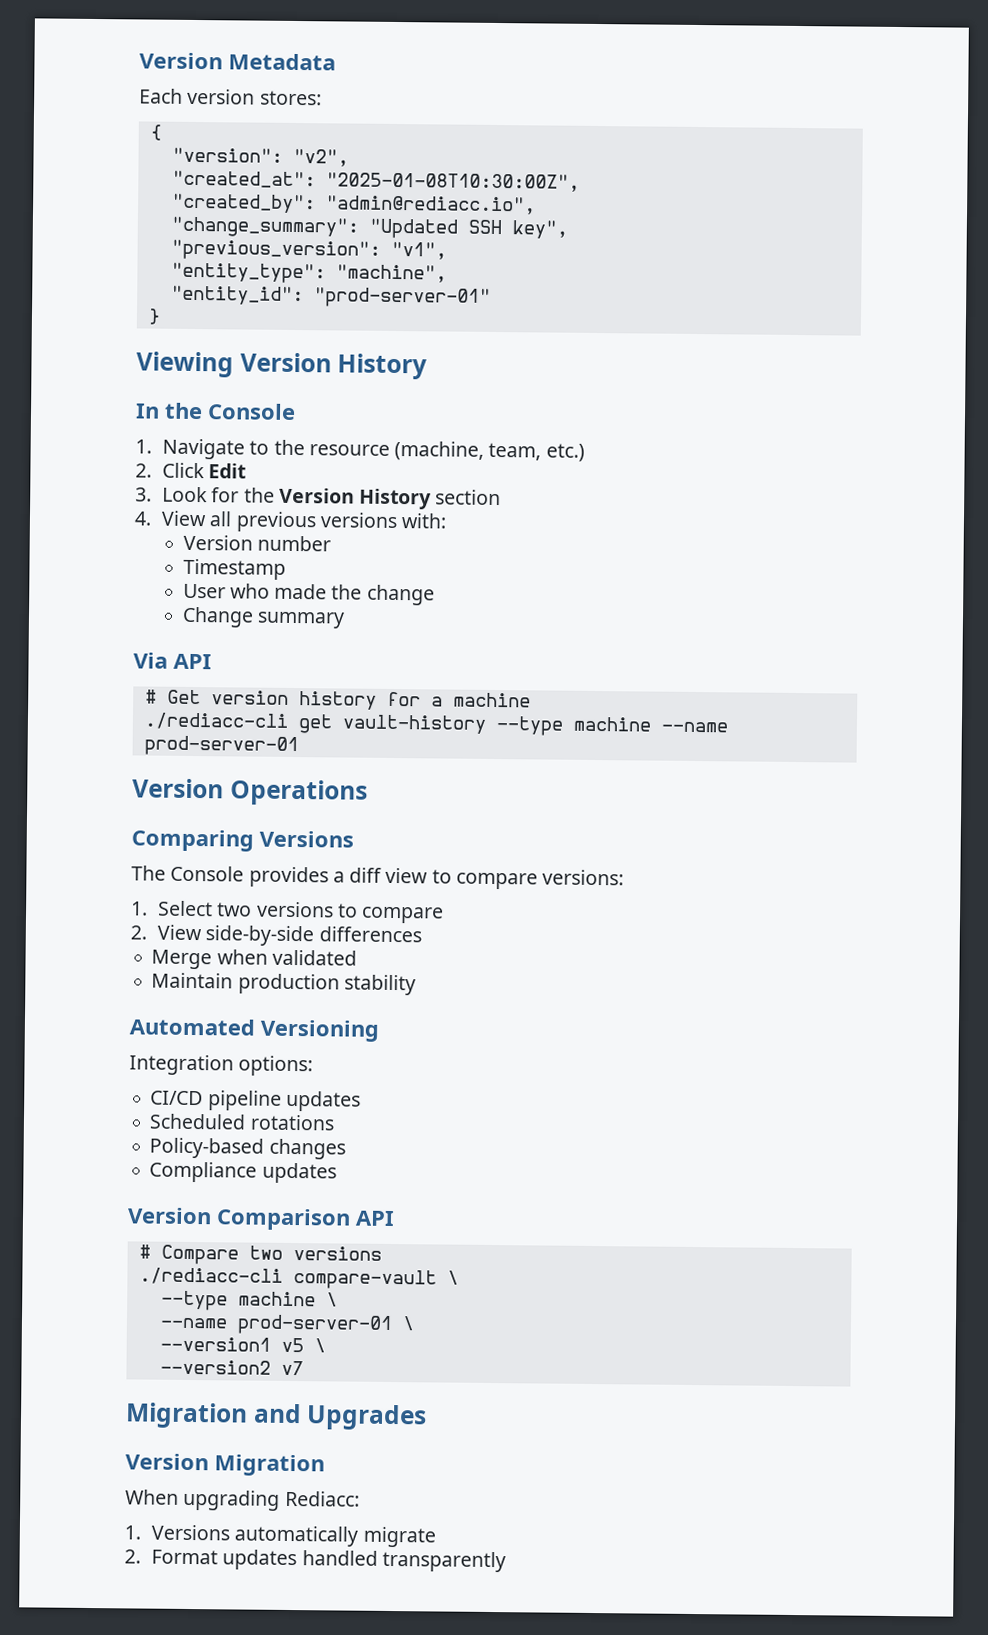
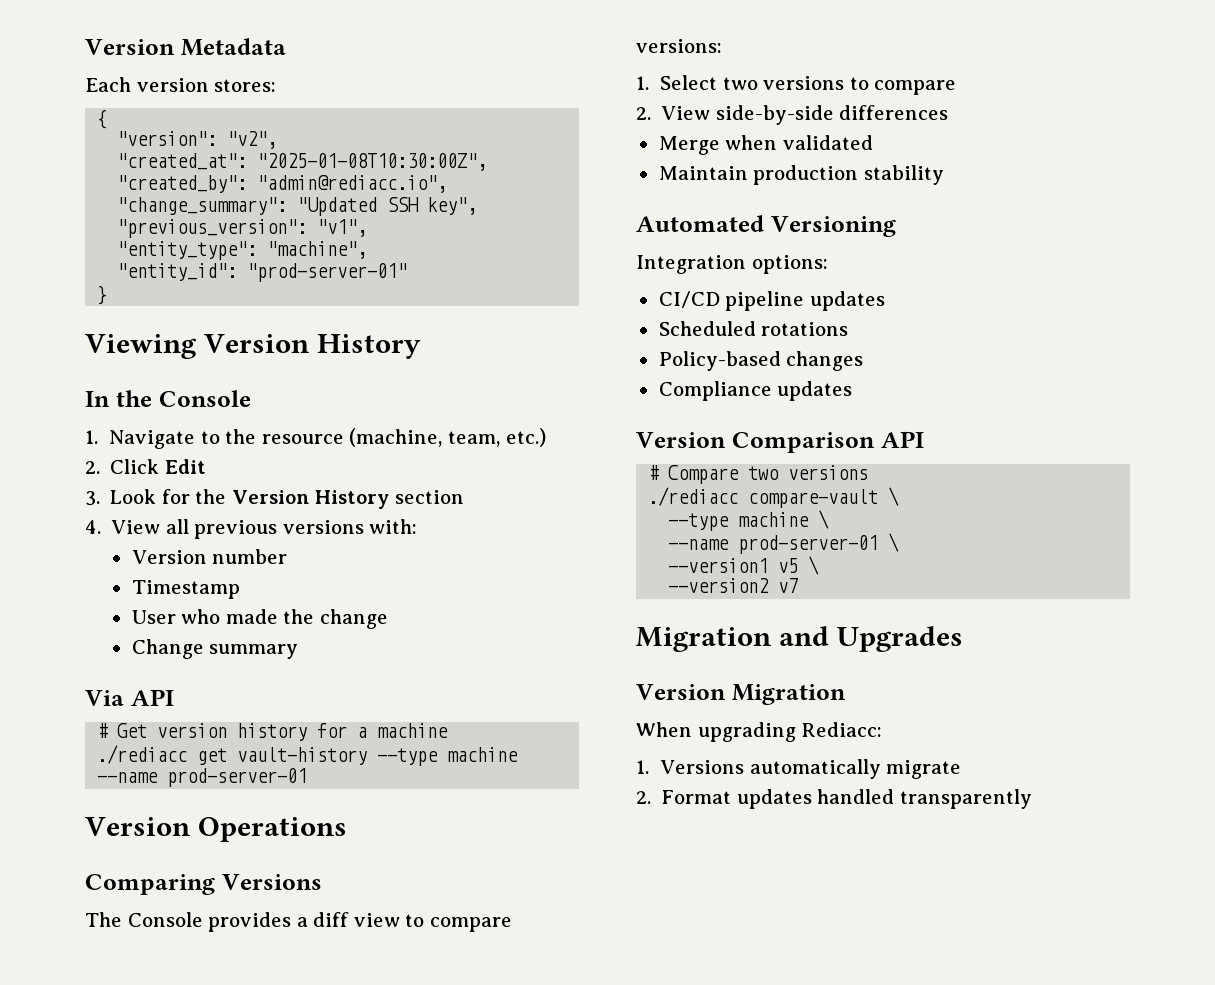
- ./rediacc-cli get vault-history --type machine --name prod-server-01
+ ./rediacc get vault-history --type machine --name prod-server-01
- ./rediacc-cli compare-vault \
+ ./rediacc compare-vault \

